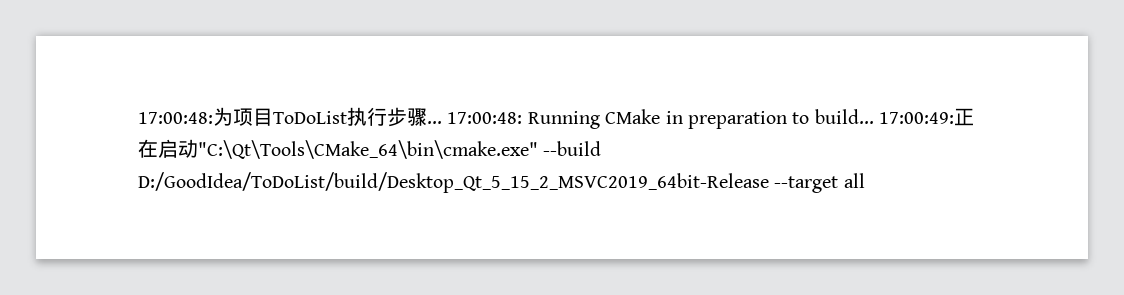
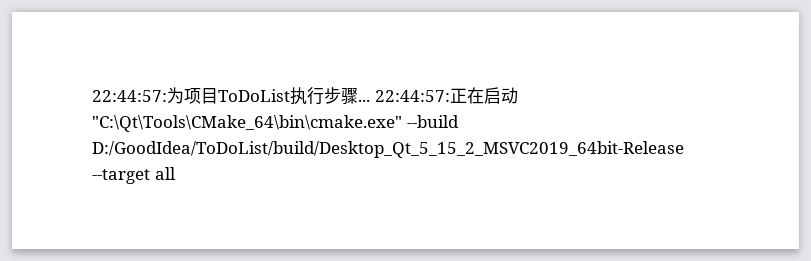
- 17:00:48:为项目ToDoList执行步骤...
+ 22:44:57:为项目ToDoList执行步骤...
- 17:00:48: Running CMake in preparation to build... 17:00:49:正在启动"C:\Qt\Tools\CMake_64\bin\cmake.exe" --build D:/GoodIdea/ToDoList/build/Desktop_Qt_5_15_2_MSVC2019_64bit-Release --target all
+ 22:44:57:正在启动"C:\Qt\Tools\CMake_64\bin\cmake.exe" --build D:/GoodIdea/ToDoList/build/Desktop_Qt_5_15_2_MSVC2019_64bit-Release --target all

